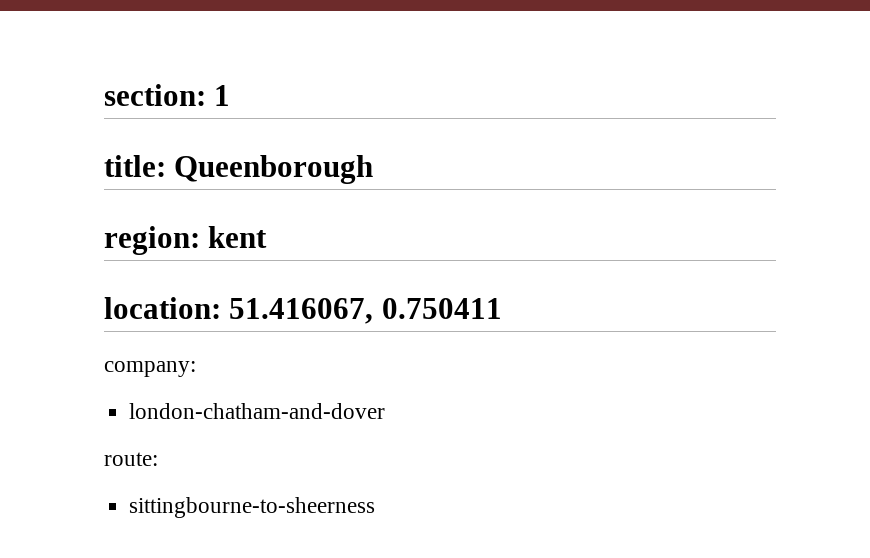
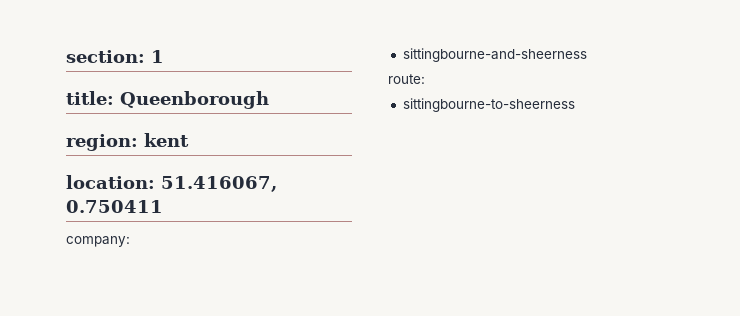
- london-chatham-and-dover
+ sittingbourne-and-sheerness

